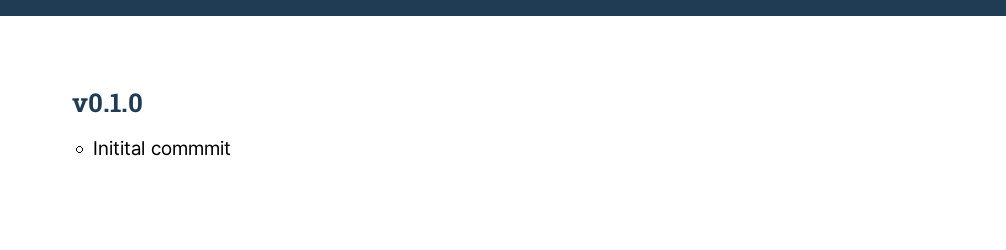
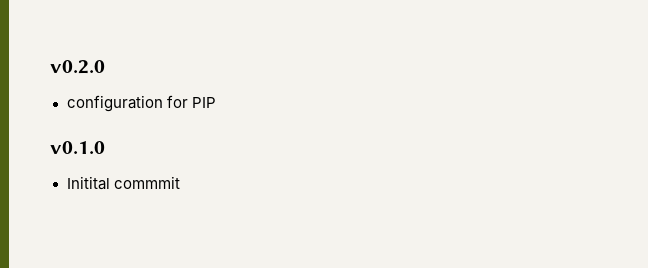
+ v0.2.0
+ configuration for PIP

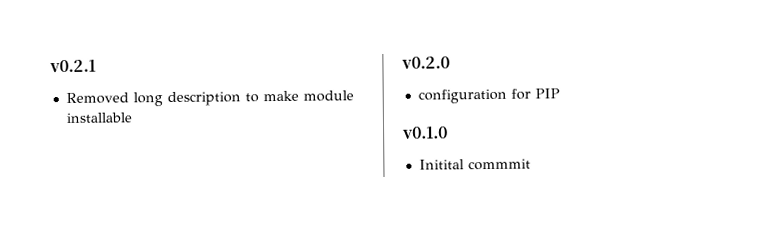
+ v0.2.1
+ Removed long description to make module installable

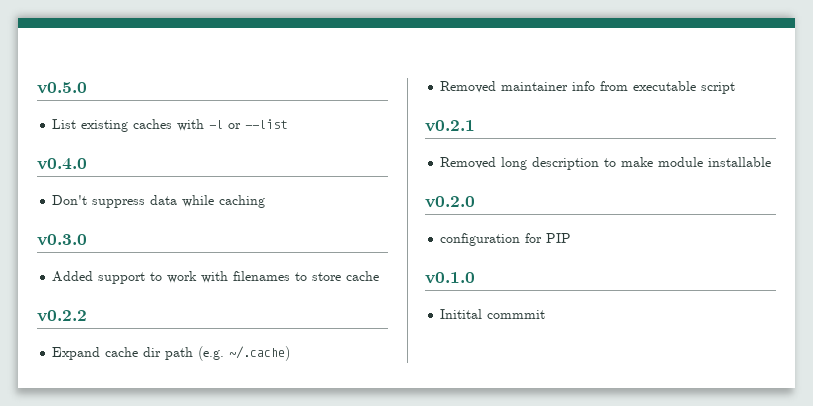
+ v0.5.0
+ List existing caches with -l or --list
+ v0.4.0
+ Don't suppress data while caching
+ v0.3.0
+ Added support to work with filenames to store cache
+ v0.2.2
+ Expand cache dir path (e.g. ~/.cache)
+ Removed maintainer info from executable script

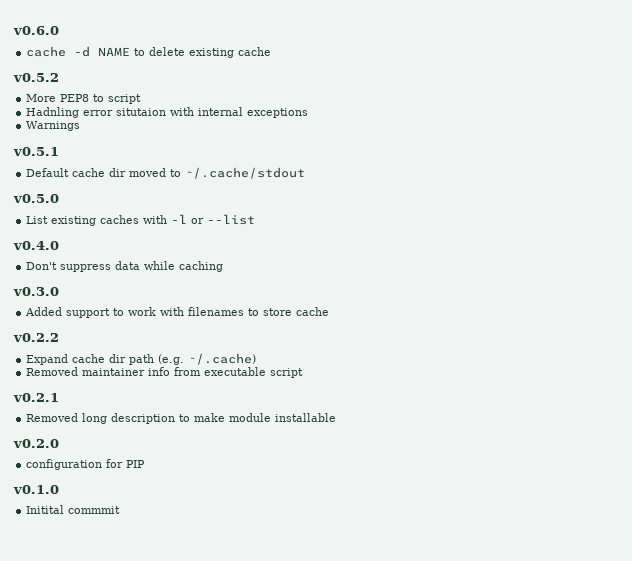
+ v0.6.0
+ cache -d NAME to delete existing cache
+ v0.5.2
+ More PEP8 to script
+ Hadnling error situtaion with internal exceptions
+ Warnings
+ v0.5.1
+ Default cache dir moved to ~/.cache/stdout

